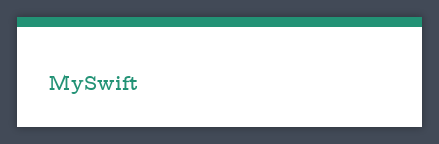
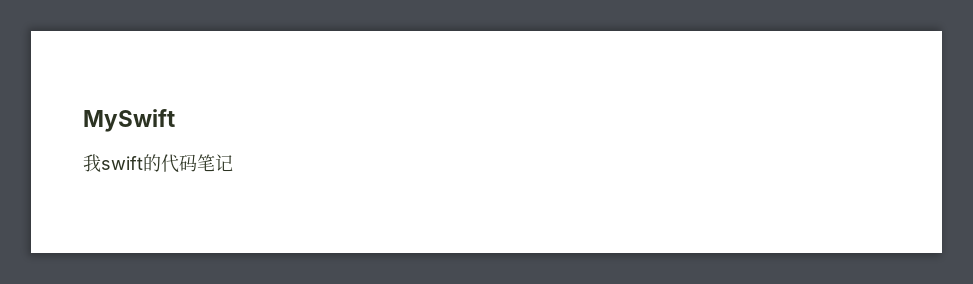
+ 我swift的代码笔记

